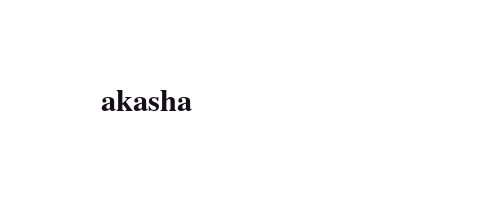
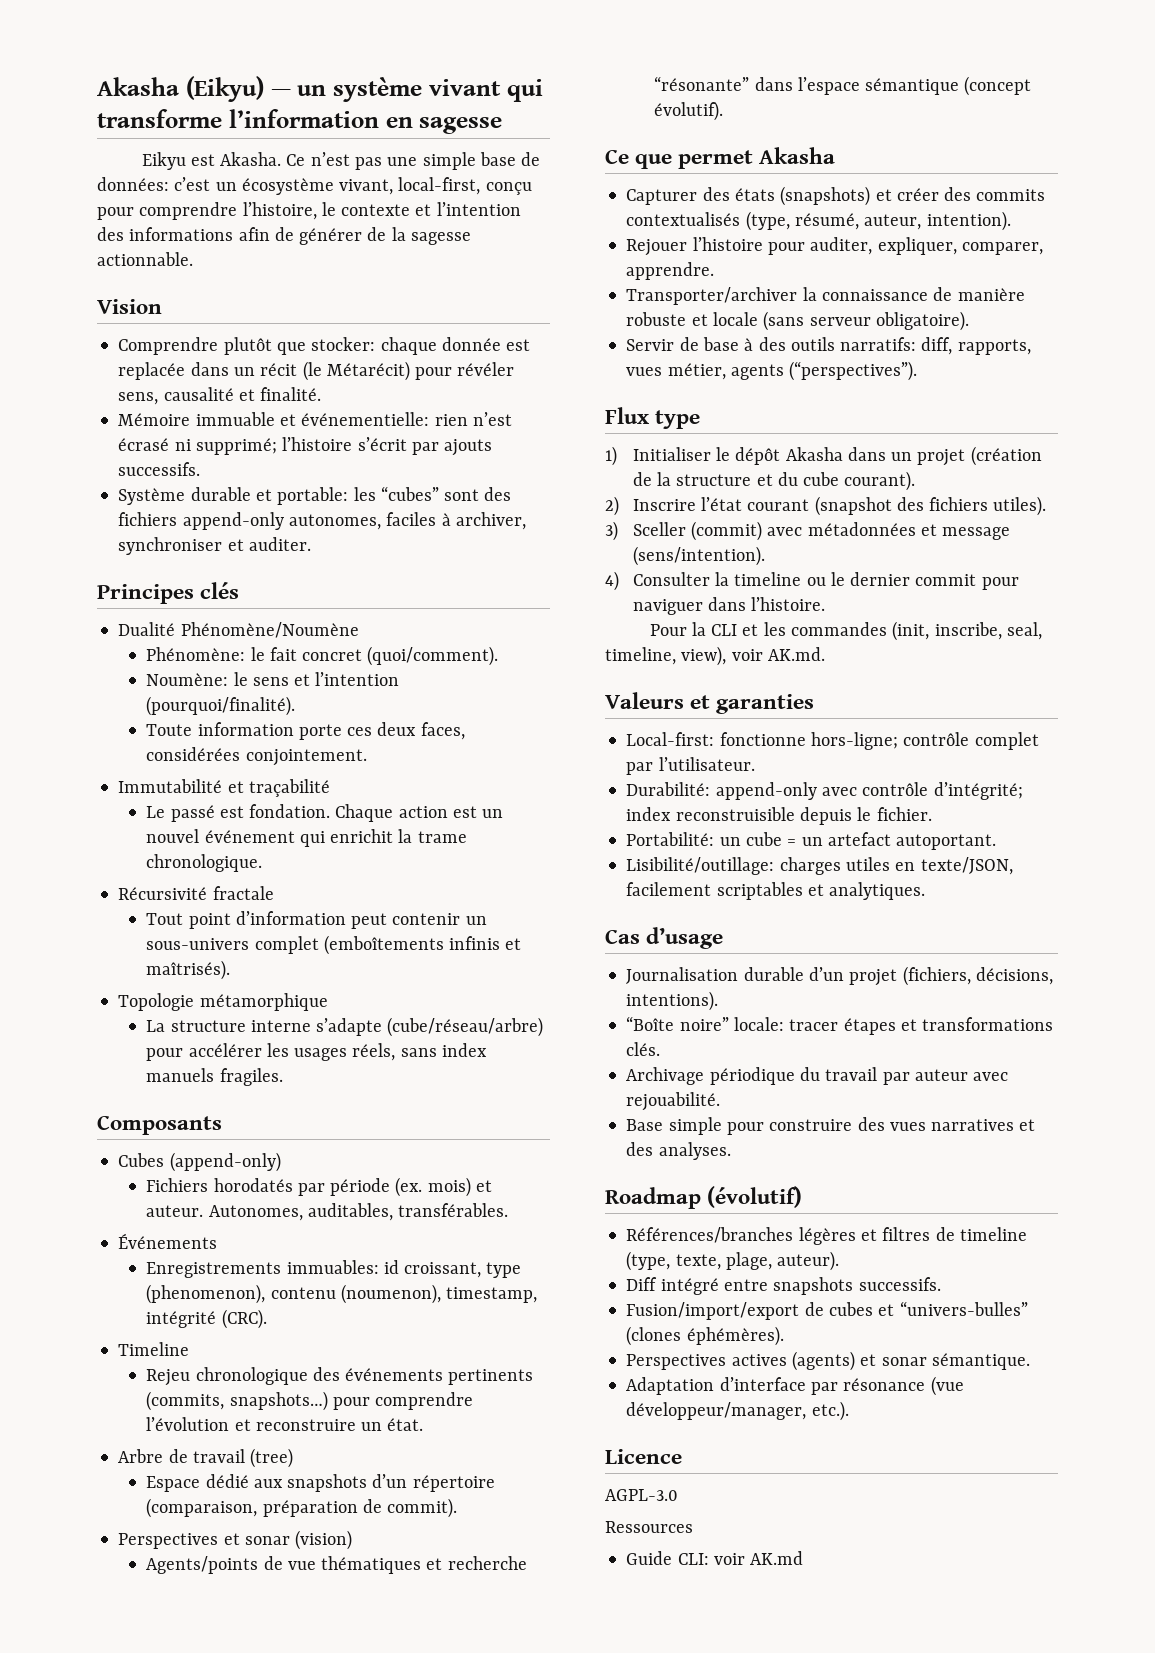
- akasha
+ Akasha (Eikyu) — un système vivant qui transforme l’information en sagesse
+ Eikyu est Akasha. Ce n’est pas une simple base de données: c’est un écosystème vivant, local-first, conçu pour comprendre l’histoire, le contexte et l’intention des informations afin de générer de la sagesse actionnable.
+ Vision
+ Comprendre plutôt que stocker: chaque donnée est replacée dans un récit (le Métarécit) pour révéler sens, causalité et finalité.
+ Mémoire immuable et événementielle: rien n’est écrasé ni supprimé; l’histoire s’écrit par ajouts successifs.
+ Système durable et portable: les “cubes” sont des fichiers append-only autonomes, faciles à archiver, synchroniser et auditer.
+ Principes clés
+ Dualité Phénomène/Noumène
+ Phénomène: le fait concret (quoi/comment).
+ Noumène: le sens et l’intention (pourquoi/finalité).
+ Toute information porte ces deux faces, considérées conjointement.
+ Immutabilité et traçabilité
+ Le passé est fondation. Chaque action est un nouvel événement qui enrichit la trame chronologique.
+ Récursivité fractale
+ Tout point d’information peut contenir un sous-univers complet (emboîtements infinis et maîtrisés).
+ Topologie métamorphique
+ La structure interne s’adapte (cube/réseau/arbre) pour accélérer les usages réels, sans index manuels fragiles.
+ Composants
+ Cubes (append-only)
+ Fichiers horodatés par période (ex. mois) et auteur. Autonomes, auditables, transférables.
+ Événements
+ Enregistrements immuables: id croissant, type (phenomenon), contenu (noumenon), timestamp, intégrité (CRC).
+ Timeline
+ Rejeu chronologique des événements pertinents (commits, snapshots…) pour comprendre l’évolution et reconstruire un état.
+ Arbre de travail (tree)
+ Espace dédié aux snapshots d’un répertoire (comparaison, préparation de commit).
+ Perspectives et sonar (vision)
+ Agents/points de vue thématiques et recherche “résonante” dans l’espace sémantique (concept évolutif).
+ Ce que permet Akasha
+ Capturer des états (snapshots) et créer des commits contextualisés (type, résumé, auteur, intention).
+ Rejouer l’histoire pour auditer, expliquer, comparer, apprendre.
+ Transporter/archiver la connaissance de manière robuste et locale (sans serveur obligatoire).
+ Servir de base à des outils narratifs: diff, rapports, vues métier, agents (“perspectives”).
+ Flux type
+ 1) Initialiser le dépôt Akasha dans un projet (création de la structure et du cube courant).
+ 2) Inscrire l’état courant (snapshot des fichiers utiles).
+ 3) Sceller (commit) avec métadonnées et message (sens/intention).
+ 4) Consulter la timeline ou le dernier commit pour naviguer dans l’histoire.
+ Pour la CLI et les commandes (init, inscribe, seal, timeline, view), voir AK.md.
+ Valeurs et garanties
+ Local-first: fonctionne hors-ligne; contrôle complet par l’utilisateur.
+ Durabilité: append-only avec contrôle d’intégrité; index reconstruisible depuis le fichier.
+ Portabilité: un cube = un artefact autoportant.
+ Lisibilité/outillage: charges utiles en texte/JSON, facilement scriptables et analytiques.
+ Cas d’usage
+ Journalisation durable d’un projet (fichiers, décisions, intentions).
+ “Boîte noire” locale: tracer étapes et transformations clés.
+ Archivage périodique du travail par auteur avec rejouabilité.
+ Base simple pour construire des vues narratives et des analyses.
+ Roadmap (évolutif)
+ Références/branches légères et filtres de timeline (type, texte, plage, auteur).
+ Diff intégré entre snapshots successifs.
+ Fusion/import/export de cubes et “univers-bulles” (clones éphémères).
+ Perspectives actives (agents) et sonar sémantique.
+ Adaptation d’interface par résonance (vue développeur/manager, etc.).
+ Licence
+ AGPL-3.0
+ Ressources
+ Guide CLI: voir AK.md

